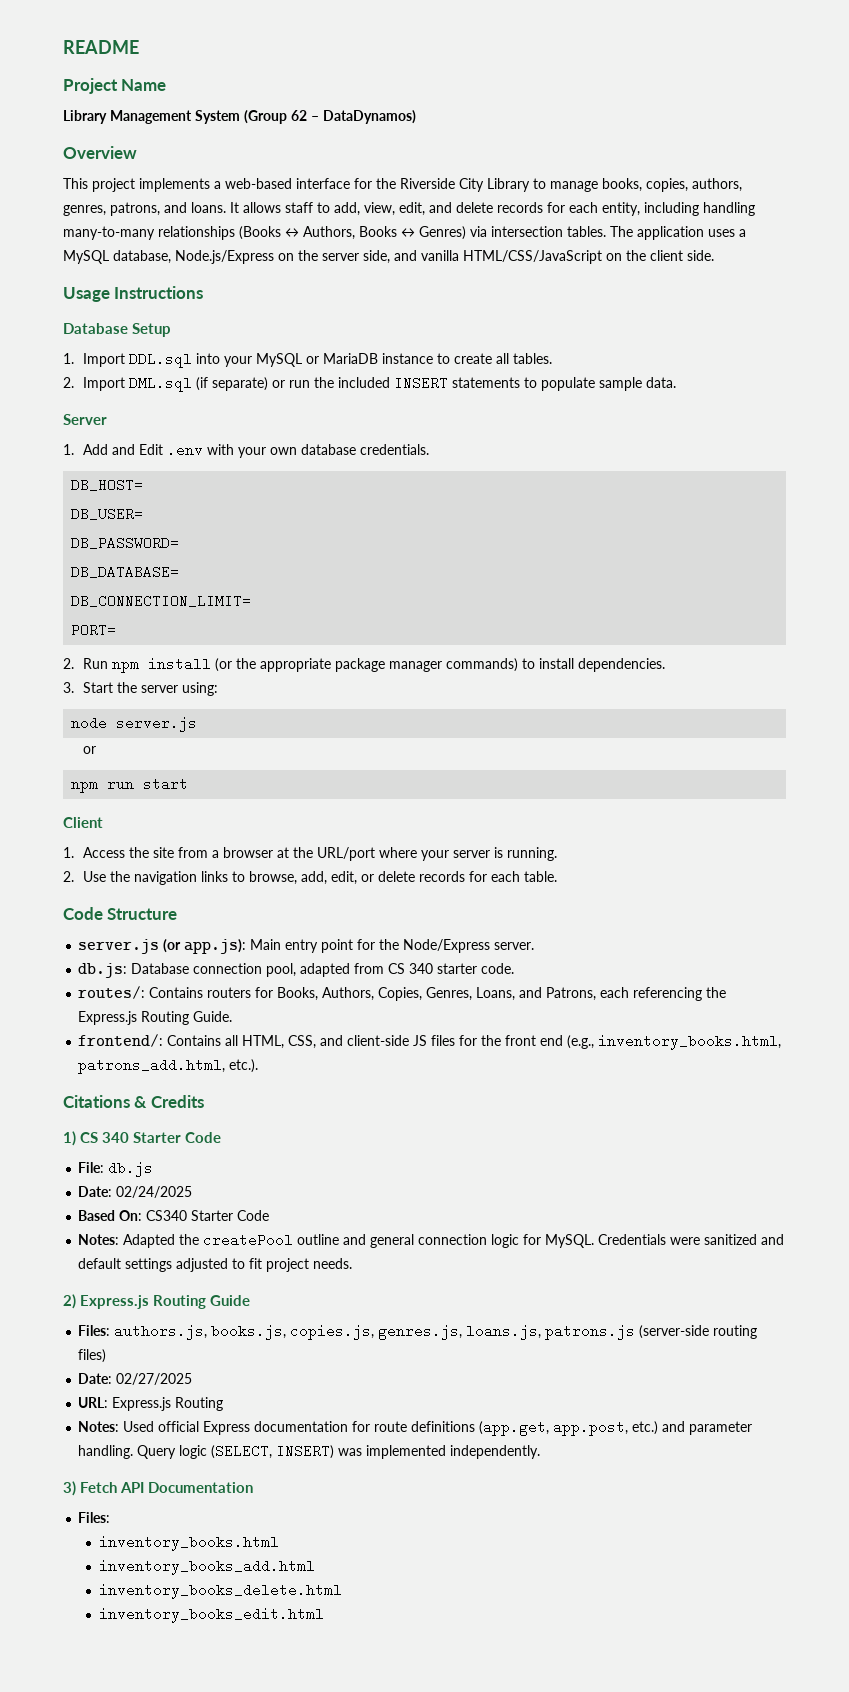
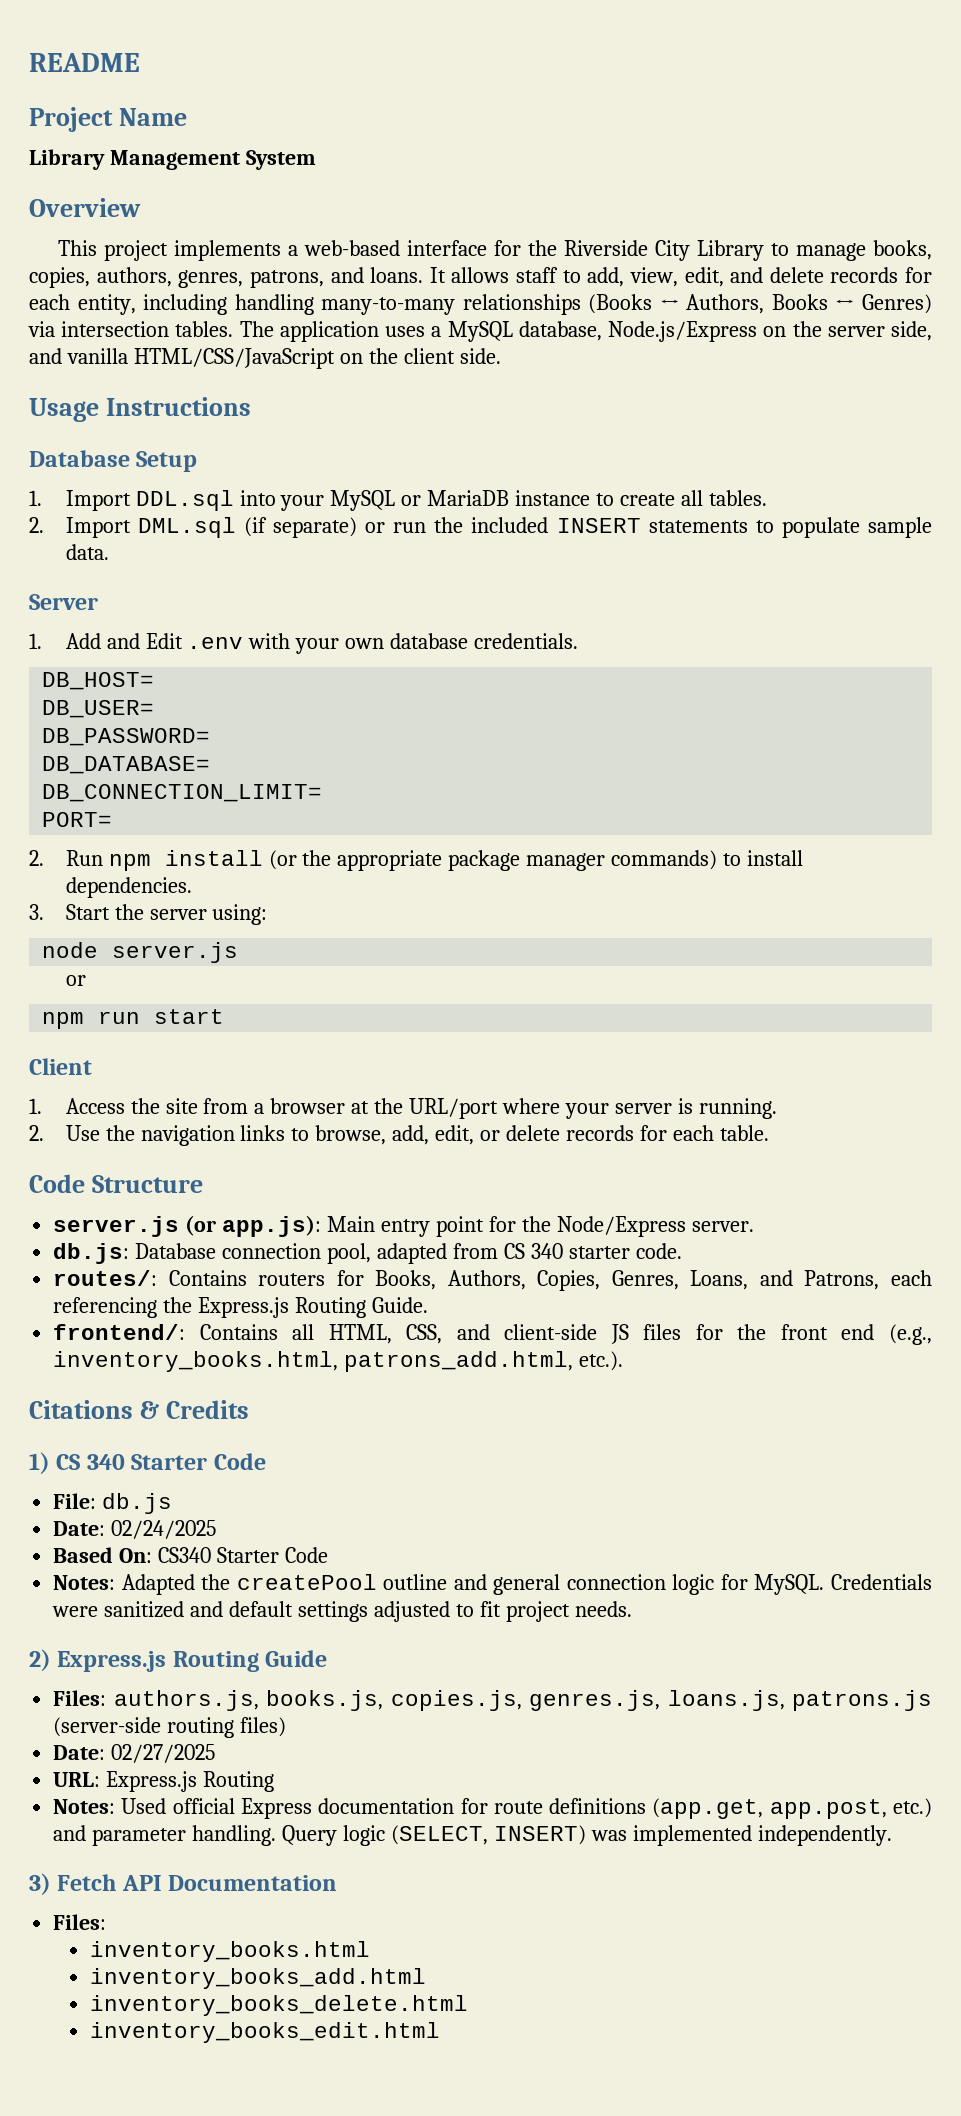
- Library Management System (Group 62 – DataDynamos)
+ Library Management System

